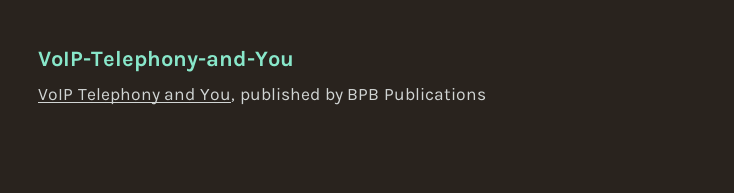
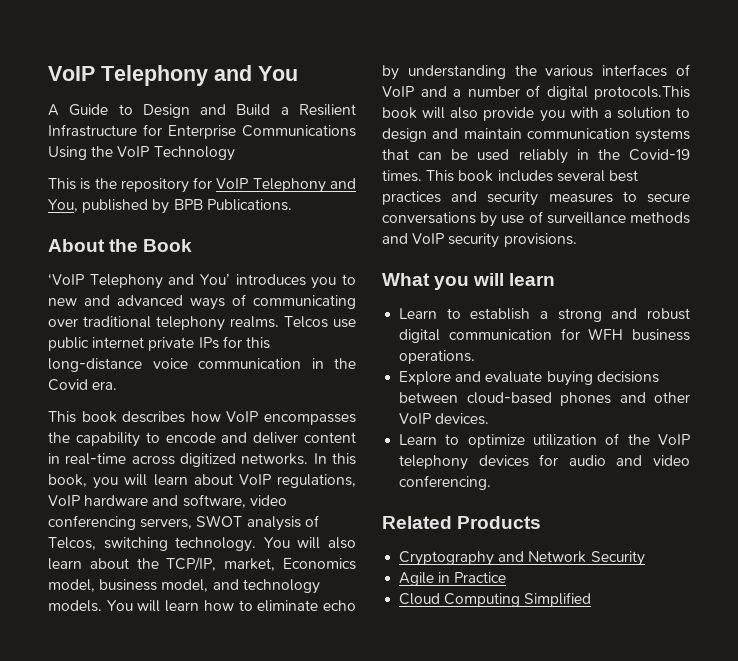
- VoIP-Telephony-and-You
- VoIP Telephony and You, published by BPB Publications
+ VoIP Telephony and You
+ A Guide to Design and Build a Resilient Infrastructure for Enterprise Communications Using the VoIP Technology
+ This is the repository for VoIP Telephony and You, published by BPB Publications.
+ About the Book
+ ‘VoIP Telephony and You’ introduces you to new and advanced ways of communicating over traditional telephony realms. Telcos use public internet private IPs for this long-distance voice communication in the Covid era.
+ This book describes how VoIP encompasses the capability to encode and deliver content in real-time across digitized networks. In this book, you will learn about VoIP regulations, VoIP hardware and software, video conferencing servers, SWOT analysis of Telcos, switching technology. You will also learn about the TCP/IP, market, Economics model, business model, and technology models. You will learn how to eliminate echo by understanding the various interfaces of VoIP and a number of digital protocols.This book will also provide you with a solution to design and maintain communication systems that can be used reliably in the Covid-19 times. This book includes several best practices and security measures to secure conversations by use of surveillance methods and VoIP security provisions.
+ What you will learn
+ Learn to establish a strong and robust digital communication for WFH business operations.
+ Explore and evaluate buying decisions between cloud-based phones and other VoIP devices.
+ Learn to optimize utilization of the VoIP telephony devices for audio and video conferencing.
+ Related Products
+ Cryptography and Network Security
+ Agile in Practice
+ Cloud Computing Simplified

